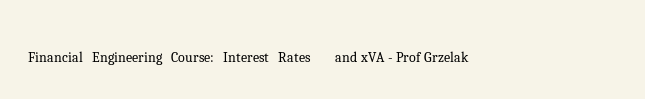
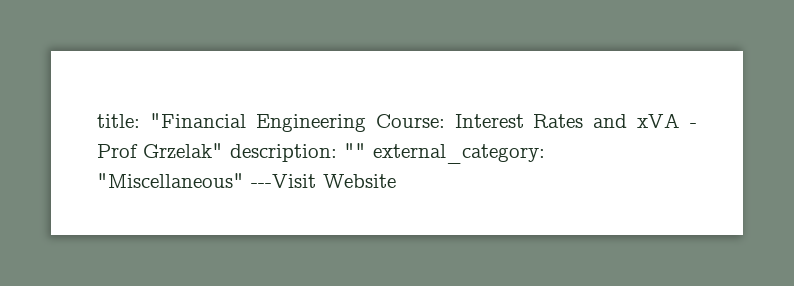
- Financial Engineering Course: Interest Rates and xVA - Prof Grzelak
+ title: "Financial Engineering Course: Interest Rates and xVA - Prof Grzelak" description: "" external_category: "Miscellaneous" ---Visit Website

